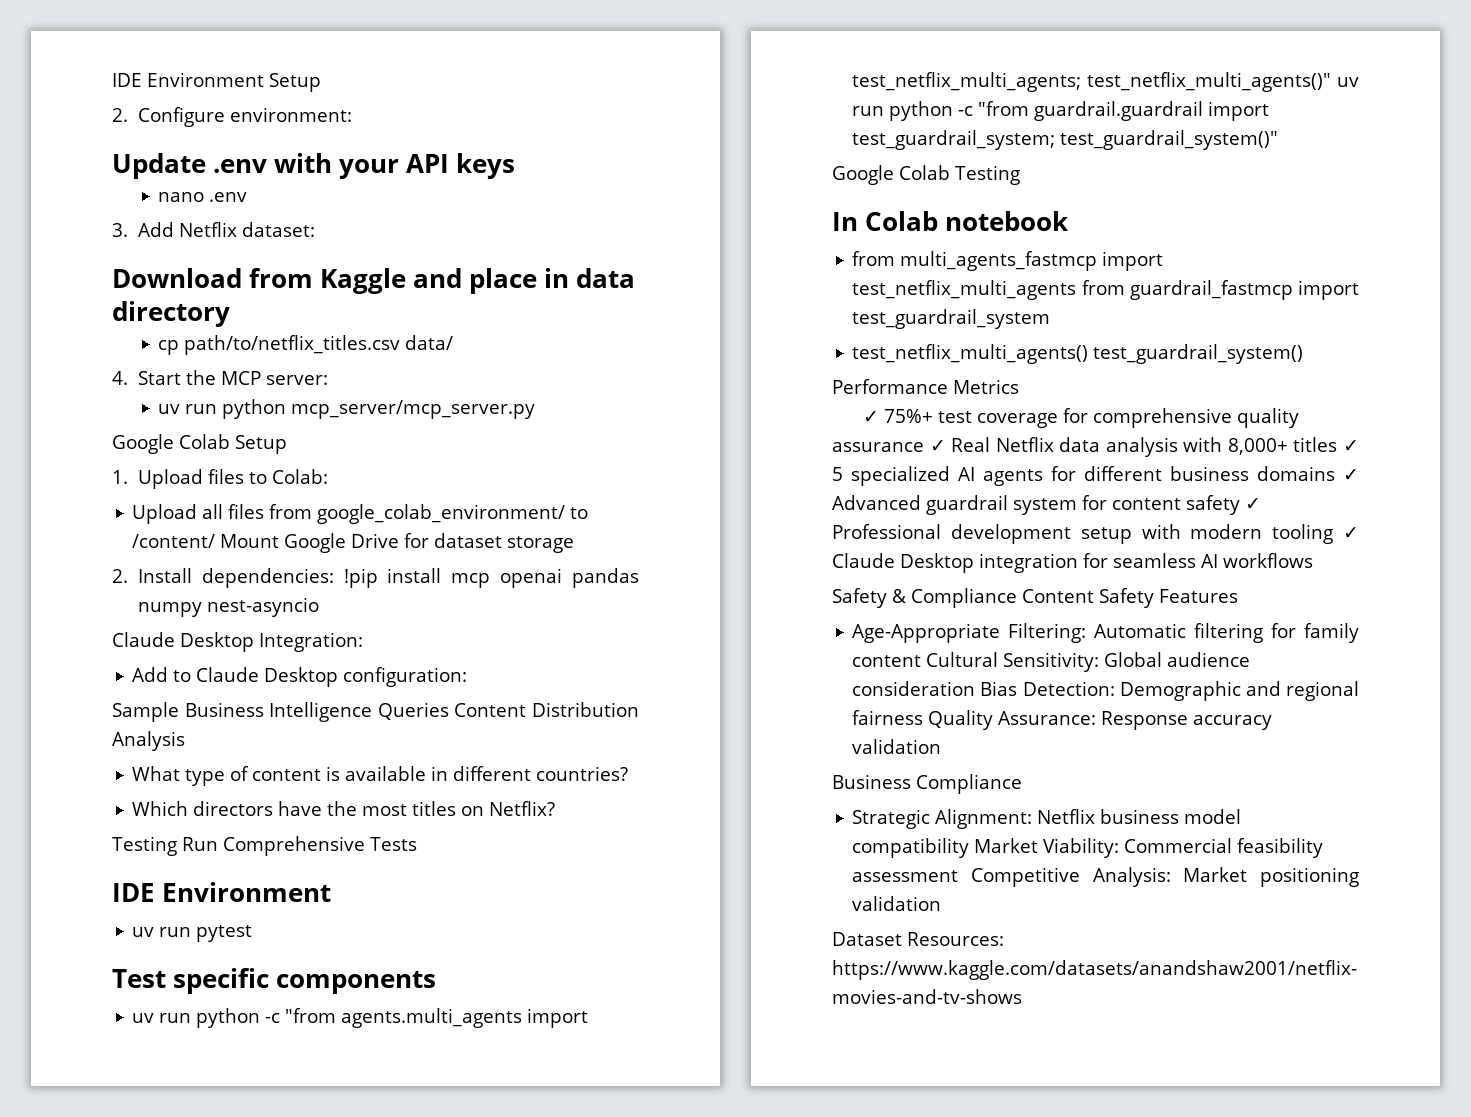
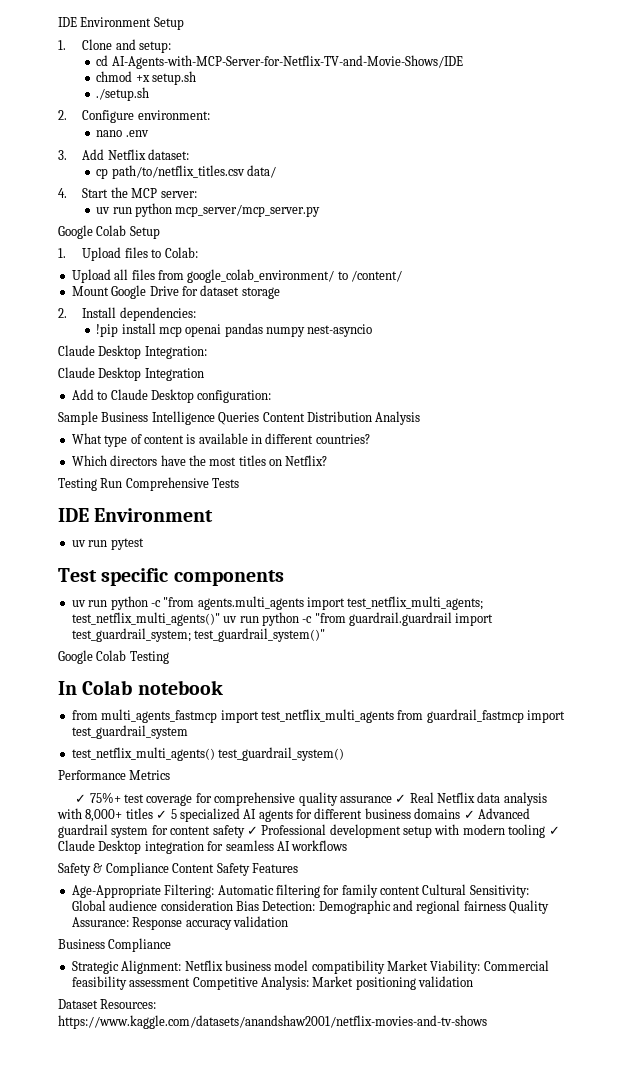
+ 1. Clone and setup:
+ cd AI-Agents-with-MCP-Server-for-Netflix-TV-and-Movie-Shows/IDE
+ chmod +x setup.sh
+ ./setup.sh
  2. Configure environment:
- Update .env with your API keys
- Download from Kaggle and place in data directory
- Upload all files from google_colab_environment/ to /content/ Mount Google Drive for dataset storage
+ Upload all files from google_colab_environment/ to /content/
+ Mount Google Drive for dataset storage
- 2. Install dependencies: !pip install mcp openai pandas numpy nest-asyncio
+ 2. Install dependencies:
+ !pip install mcp openai pandas numpy nest-asyncio
+ Claude Desktop Integration

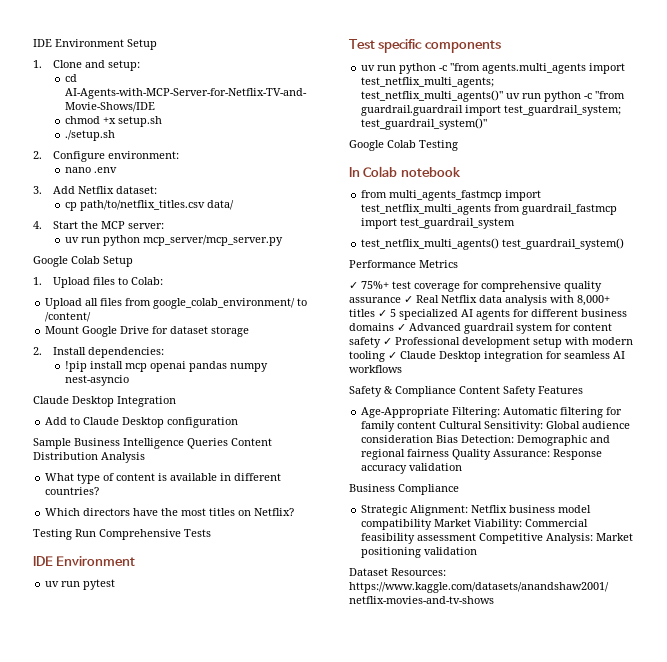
- Claude Desktop Integration:
- Add to Claude Desktop configuration:
+ Add to Claude Desktop configuration

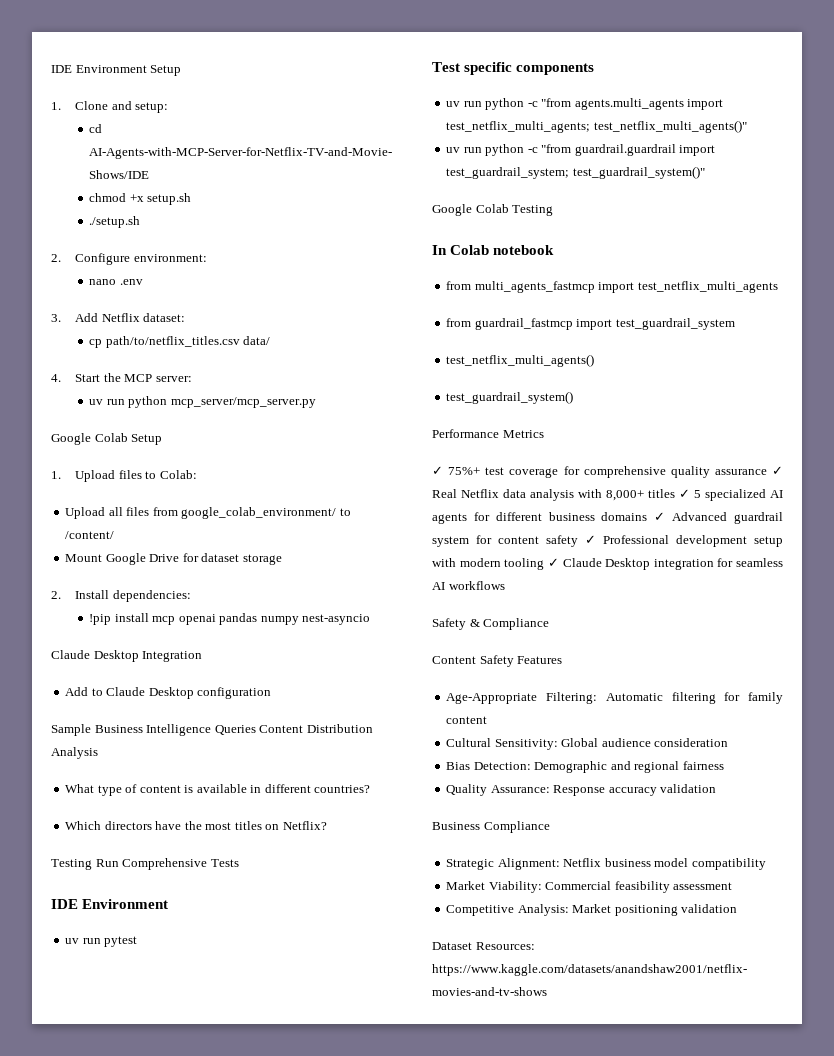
- uv run python -c "from agents.multi_agents import test_netflix_multi_agents; test_netflix_multi_agents()" uv run python -c "from guardrail.guardrail import test_guardrail_system; test_guardrail_system()"
+ uv run python -c "from agents.multi_agents import test_netflix_multi_agents; test_netflix_multi_agents()"
+ uv run python -c "from guardrail.guardrail import test_guardrail_system; test_guardrail_system()"
- from multi_agents_fastmcp import test_netflix_multi_agents from guardrail_fastmcp import test_guardrail_system
+ from multi_agents_fastmcp import test_netflix_multi_agents
+ from guardrail_fastmcp import test_guardrail_system
- test_netflix_multi_agents() test_guardrail_system()
+ test_netflix_multi_agents()
+ test_guardrail_system()
- Safety & Compliance Content Safety Features
+ Safety & Compliance
+ Content Safety Features
- Age-Appropriate Filtering: Automatic filtering for family content Cultural Sensitivity: Global audience consideration Bias Detection: Demographic and regional fairness Quality Assurance: Response accuracy validation
+ Age-Appropriate Filtering: Automatic filtering for family content
+ Cultural Sensitivity: Global audience consideration
+ Bias Detection: Demographic and regional fairness
+ Quality Assurance: Response accuracy validation
- Strategic Alignment: Netflix business model compatibility Market Viability: Commercial feasibility assessment Competitive Analysis: Market positioning validation
+ Strategic Alignment: Netflix business model compatibility
+ Market Viability: Commercial feasibility assessment
+ Competitive Analysis: Market positioning validation

